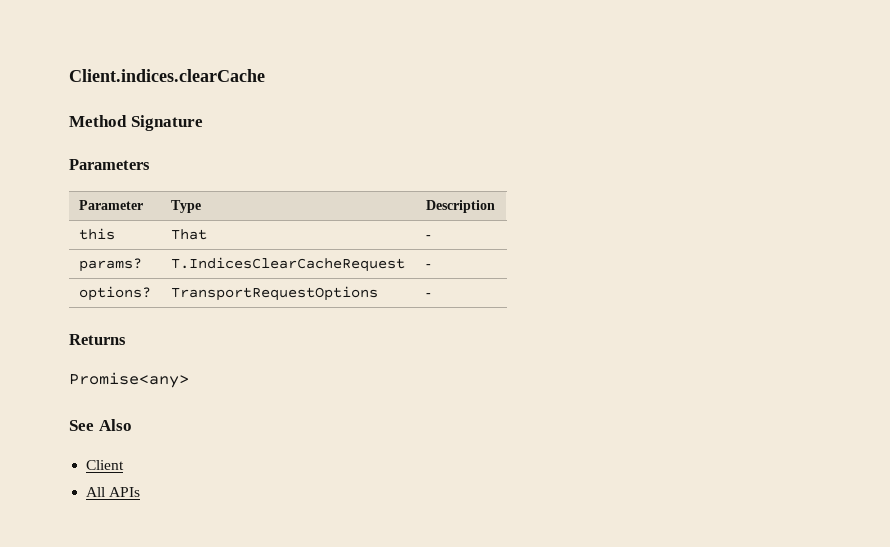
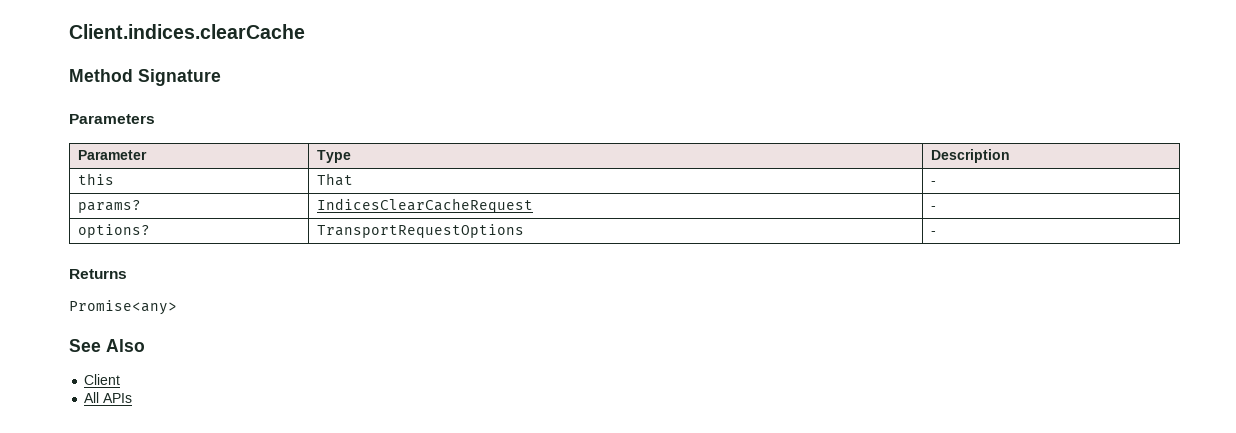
- params? | T.IndicesClearCacheRequest | -
+ params? | IndicesClearCacheRequest | -

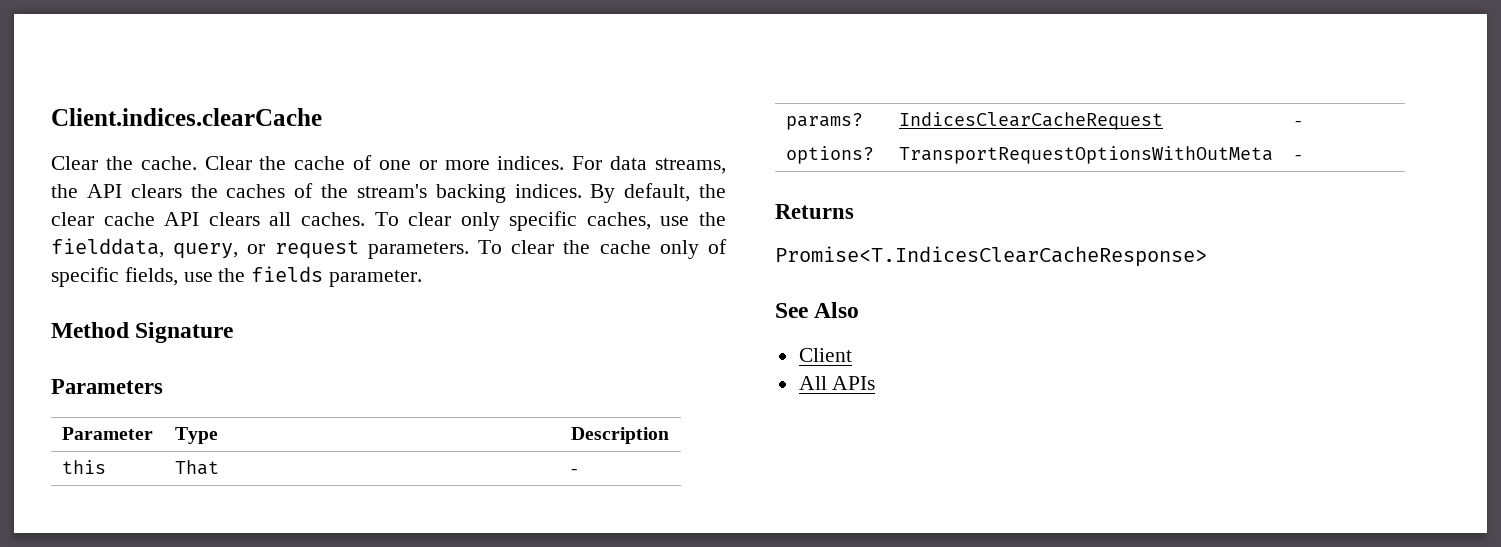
+ Clear the cache. Clear the cache of one or more indices. For data streams, the API clears the caches of the stream's backing indices. By default, the clear cache API clears all caches. To clear only specific caches, use the fielddata, query, or request parameters. To clear the cache only of specific fields, use the fields parameter.
- options? | TransportRequestOptions | -
+ options? | TransportRequestOptionsWithOutMeta | -
- Promise<any>
+ Promise<T.IndicesClearCacheResponse>

